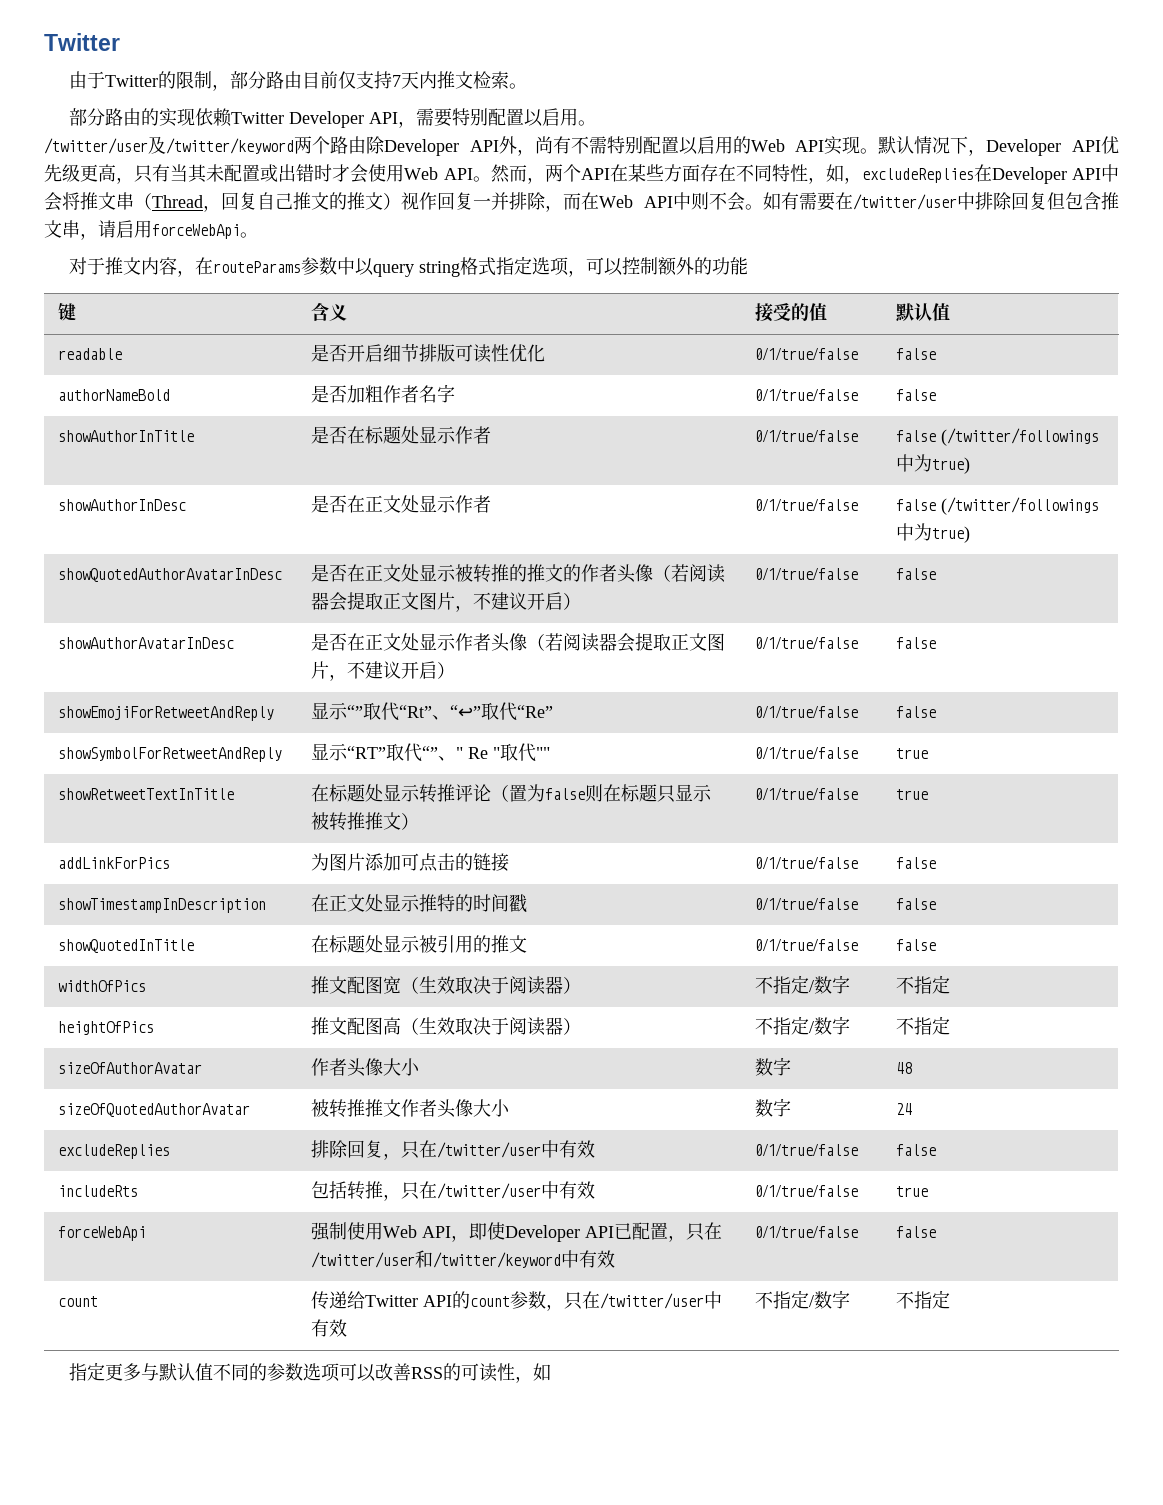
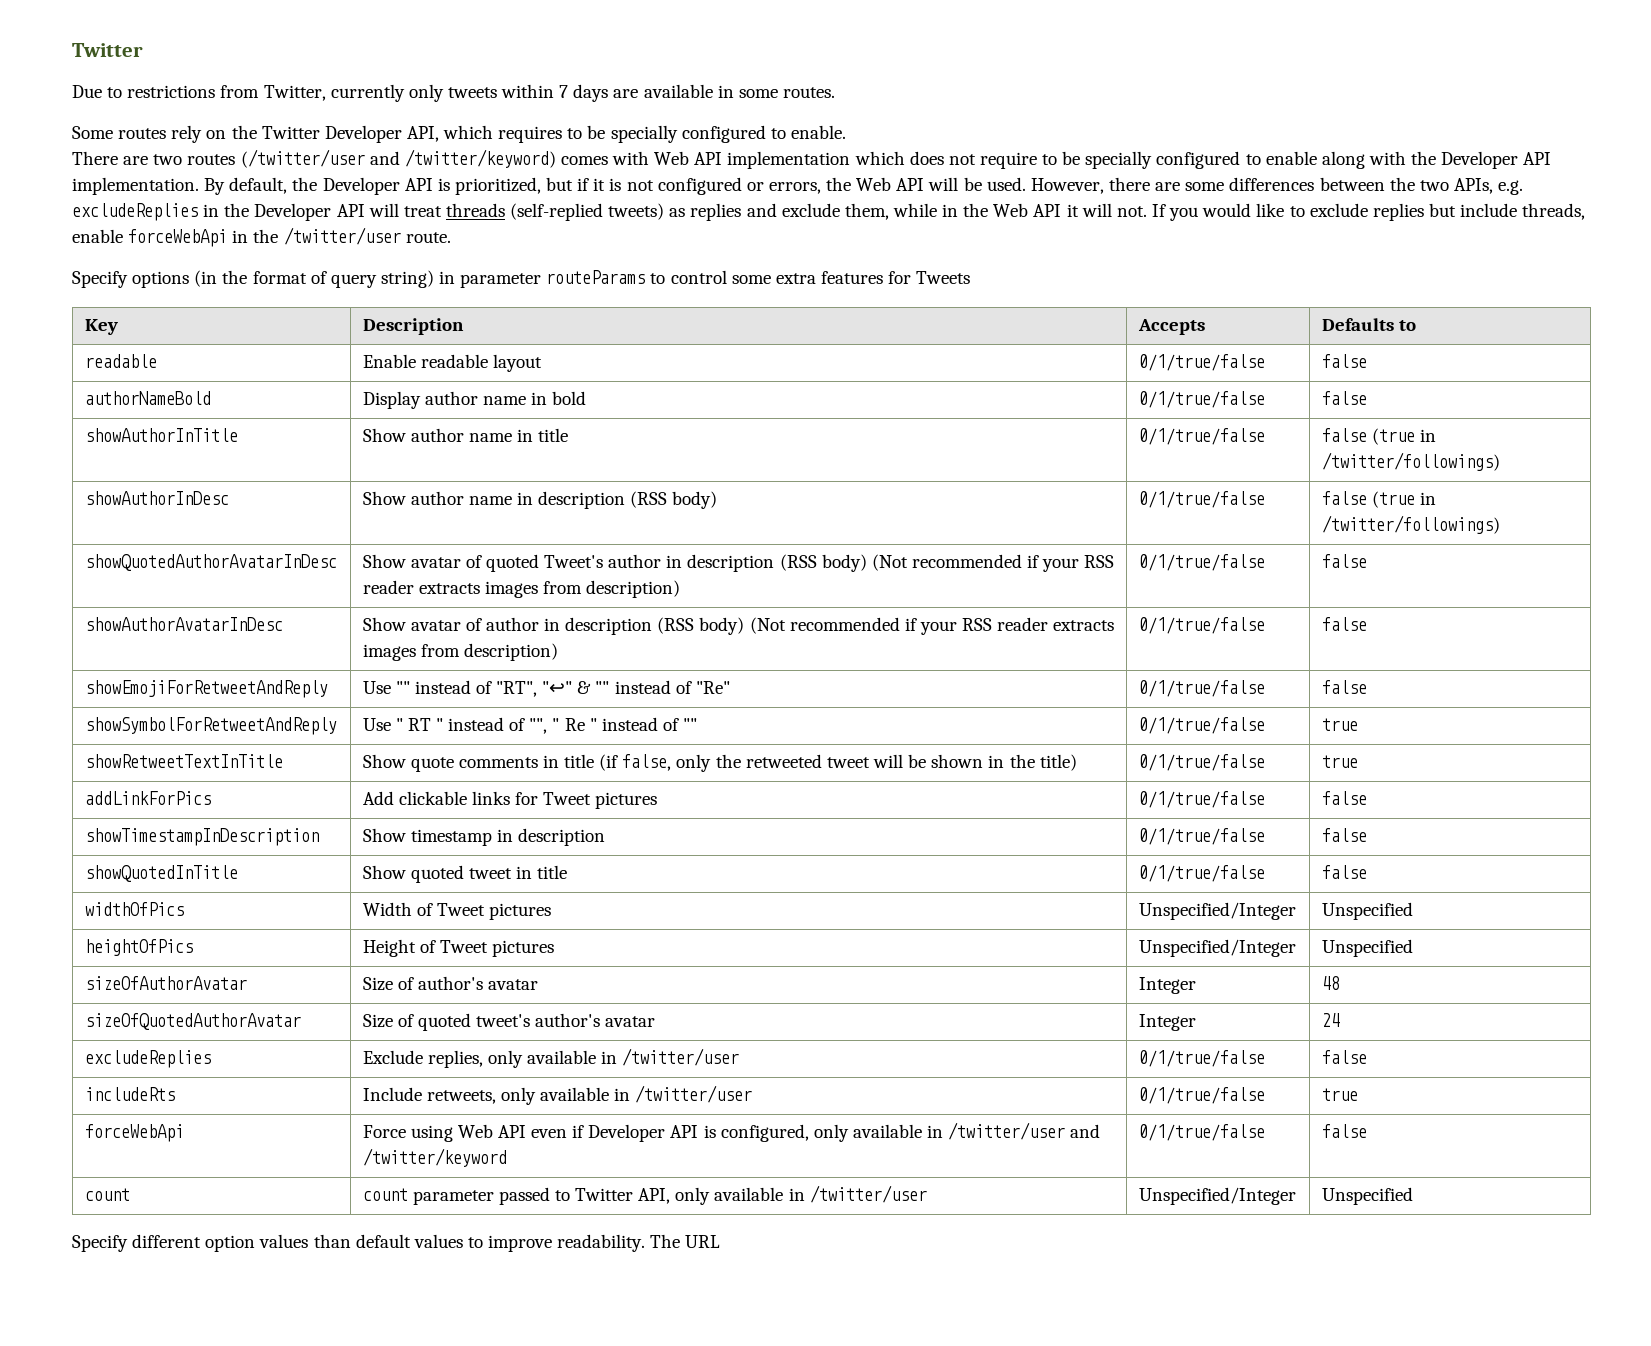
- 由于Twitter的限制，部分路由目前仅支持7天内推文检索。
- 部分路由的实现依赖Twitter Developer API，需要特别配置以启用。
- /twitter/user及/twitter/keyword两个路由除Developer API外，尚有不需特别配置以启用的Web API实现。默认情况下，Developer API优先级更高，只有当其未配置或出错时才会使用Web API。然而，两个API在某些方面存在不同特性，如，excludeReplies在Developer API中会将推文串（Thread，回复自己推文的推文）视作回复一并排除，而在Web API中则不会。如有需要在/twitter/user中排除回复但包含推文串，请启用forceWebApi。
- 对于推文内容，在routeParams参数中以query string格式指定选项，可以控制额外的功能
- 键 | 含义 | 接受的值 | 默认值
- readable | 是否开启细节排版可读性优化 | 0/1/true/false | false
- authorNameBold | 是否加粗作者名字 | 0/1/true/false | false
- showAuthorInTitle | 是否在标题处显示作者 | 0/1/true/false | false (/twitter/followings中为true)
- showAuthorInDesc | 是否在正文处显示作者 | 0/1/true/false | false (/twitter/followings中为true)
- showQuotedAuthorAvatarInDesc | 是否在正文处显示被转推的推文的作者头像（若阅读器会提取正文图片，不建议开启） | 0/1/true/false | false
- showAuthorAvatarInDesc | 是否在正文处显示作者头像（若阅读器会提取正文图片，不建议开启） | 0/1/true/false | false
- showEmojiForRetweetAndReply | 显示“”取代“Rt”、“↩”取代“Re” | 0/1/true/false | false
- showSymbolForRetweetAndReply | 显示“RT”取代“”、" Re "取代"" | 0/1/true/false | true
+ Due to restrictions from Twitter, currently only tweets within 7 days are available in some routes.
+ Some routes rely on the Twitter Developer API, which requires to be specially configured to enable.
+ There are two routes (/twitter/user and /twitter/keyword) comes with Web API implementation which does not require to be specially configured to enable along with the Developer API implementation. By default, the Developer API is prioritized, but if it is not configured or errors, the Web API will be used. However, there are some differences between the two APIs, e.g. excludeReplies in the Developer API will treat threads (self-replied tweets) as replies and exclude them, while in the Web API it will not. If you would like to exclude replies but include threads, enable forceWebApi in the /twitter/user route.
+ Specify options (in the format of query string) in parameter routeParams to control some extra features for Tweets
+ Key | Description | Accepts | Defaults to
+ readable | Enable readable layout | 0/1/true/false | false
+ authorNameBold | Display author name in bold | 0/1/true/false | false
+ showAuthorInTitle | Show author name in title | 0/1/true/false | false (true in /twitter/followings)
+ showAuthorInDesc | Show author name in description (RSS body) | 0/1/true/false | false (true in /twitter/followings)
+ showQuotedAuthorAvatarInDesc | Show avatar of quoted Tweet's author in description (RSS body) (Not recommended if your RSS reader extracts images from description) | 0/1/true/false | false
+ showAuthorAvatarInDesc | Show avatar of author in description (RSS body) (Not recommended if your RSS reader extracts images from description) | 0/1/true/false | false
+ showEmojiForRetweetAndReply | Use "" instead of "RT", "↩" & "" instead of "Re" | 0/1/true/false | false
+ showSymbolForRetweetAndReply | Use " RT " instead of "", " Re " instead of "" | 0/1/true/false | true
- showRetweetTextInTitle | 在标题处显示转推评论（置为false则在标题只显示被转推推文） | 0/1/true/false | true
- addLinkForPics | 为图片添加可点击的链接 | 0/1/true/false | false
- showTimestampInDescription | 在正文处显示推特的时间戳 | 0/1/true/false | false
- showQuotedInTitle | 在标题处显示被引用的推文 | 0/1/true/false | false
- widthOfPics | 推文配图宽（生效取决于阅读器） | 不指定/数字 | 不指定
- heightOfPics | 推文配图高（生效取决于阅读器） | 不指定/数字 | 不指定
- sizeOfAuthorAvatar | 作者头像大小 | 数字 | 48
- sizeOfQuotedAuthorAvatar | 被转推推文作者头像大小 | 数字 | 24
- excludeReplies | 排除回复，只在/twitter/user中有效 | 0/1/true/false | false
+ showRetweetTextInTitle | Show quote comments in title (if false, only the retweeted tweet will be shown in the title) | 0/1/true/false | true
+ addLinkForPics | Add clickable links for Tweet pictures | 0/1/true/false | false
+ showTimestampInDescription | Show timestamp in description | 0/1/true/false | false
+ showQuotedInTitle | Show quoted tweet in title | 0/1/true/false | false
+ widthOfPics | Width of Tweet pictures | Unspecified/Integer | Unspecified
+ heightOfPics | Height of Tweet pictures | Unspecified/Integer | Unspecified
+ sizeOfAuthorAvatar | Size of author's avatar | Integer | 48
+ sizeOfQuotedAuthorAvatar | Size of quoted tweet's author's avatar | Integer | 24
+ excludeReplies | Exclude replies, only available in /twitter/user | 0/1/true/false | false
- includeRts | 包括转推，只在/twitter/user中有效 | 0/1/true/false | true
+ includeRts | Include retweets, only available in /twitter/user | 0/1/true/false | true
- forceWebApi | 强制使用Web API，即使Developer API已配置，只在/twitter/user和/twitter/keyword中有效 | 0/1/true/false | false
+ forceWebApi | Force using Web API even if Developer API is configured, only available in /twitter/user and /twitter/keyword | 0/1/true/false | false
- count | 传递给Twitter API的count参数，只在/twitter/user中有效 | 不指定/数字 | 不指定
- 指定更多与默认值不同的参数选项可以改善RSS的可读性，如
+ count | count parameter passed to Twitter API, only available in /twitter/user | Unspecified/Integer | Unspecified
+ Specify different option values than default values to improve readability. The URL

